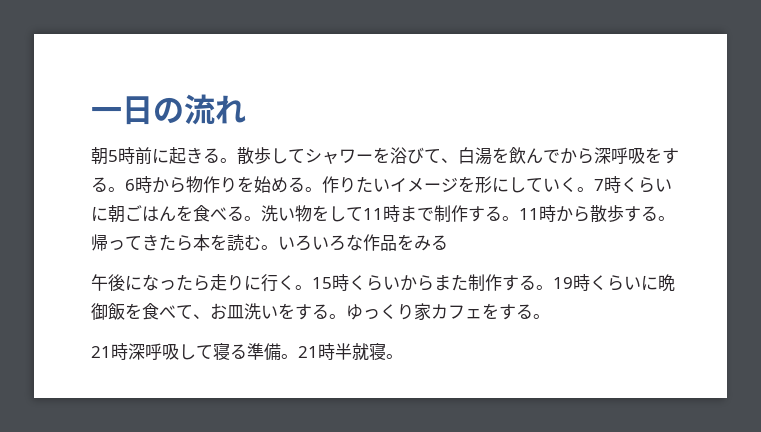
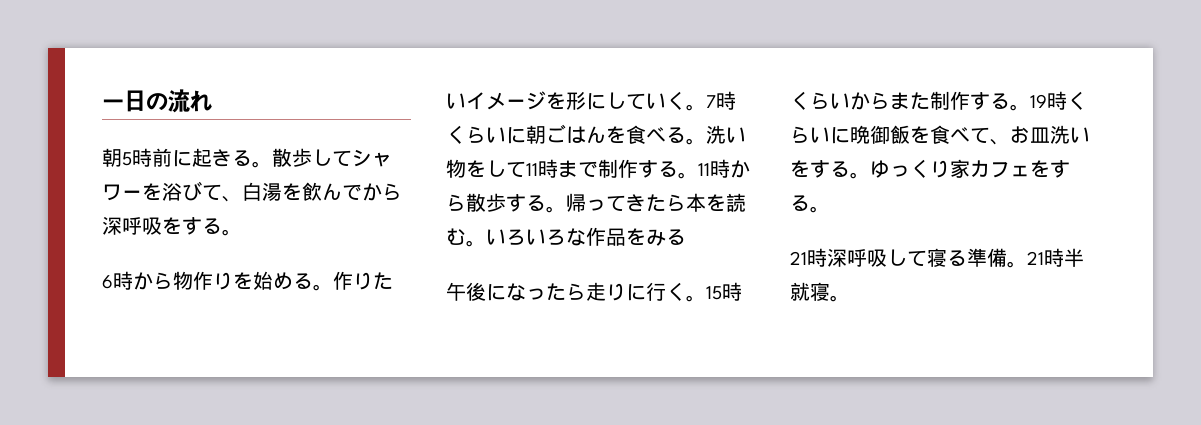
- 散歩してシャワーを浴びて、白湯を飲んでから深呼吸をする。6時から物作りを始める。
+ 散歩してシャワーを浴びて、白湯を飲んでから深呼吸をする。
+ 6時から物作りを始める。

